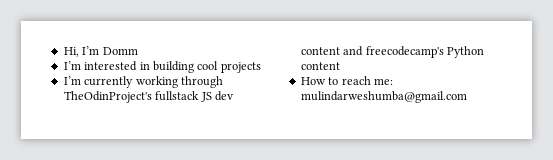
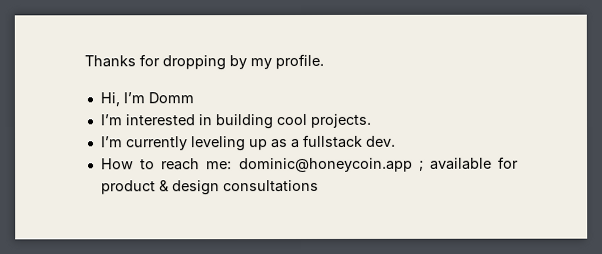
+ Thanks for dropping by my profile.
- I’m interested in building cool projects
+ I’m interested in building cool projects.
- I’m currently working through TheOdinProject's fullstack JS dev content and freecodecamp's Python content
- How to reach me: mulindarweshumba@gmail.com
+ I’m currently leveling up as a fullstack dev.
+ How to reach me: dominic@honeycoin.app ; available for product & design consultations

